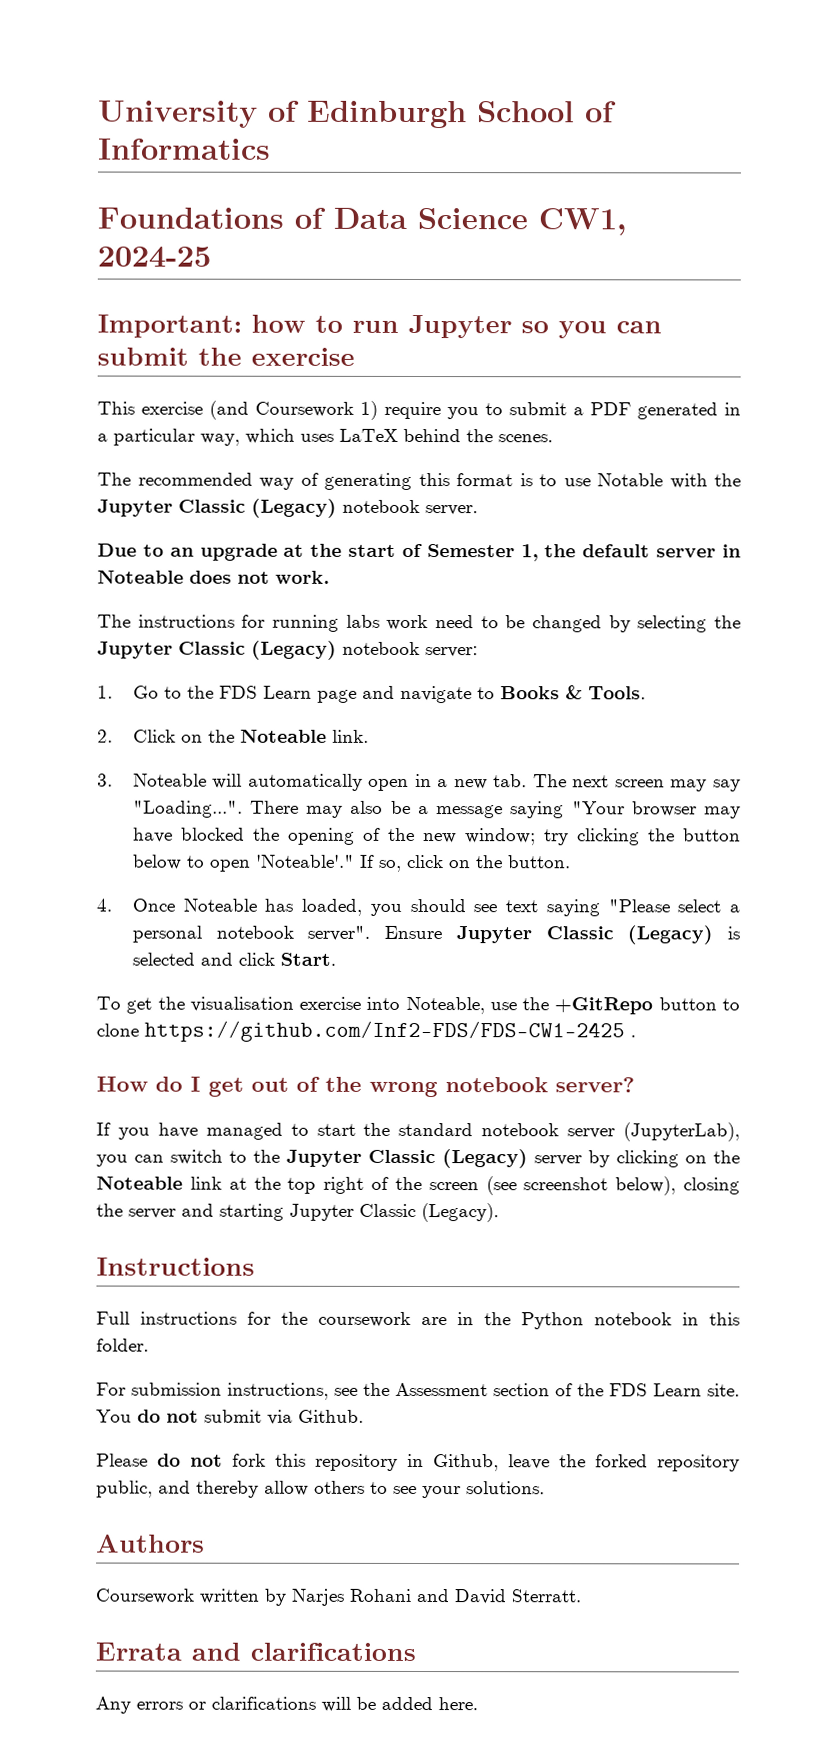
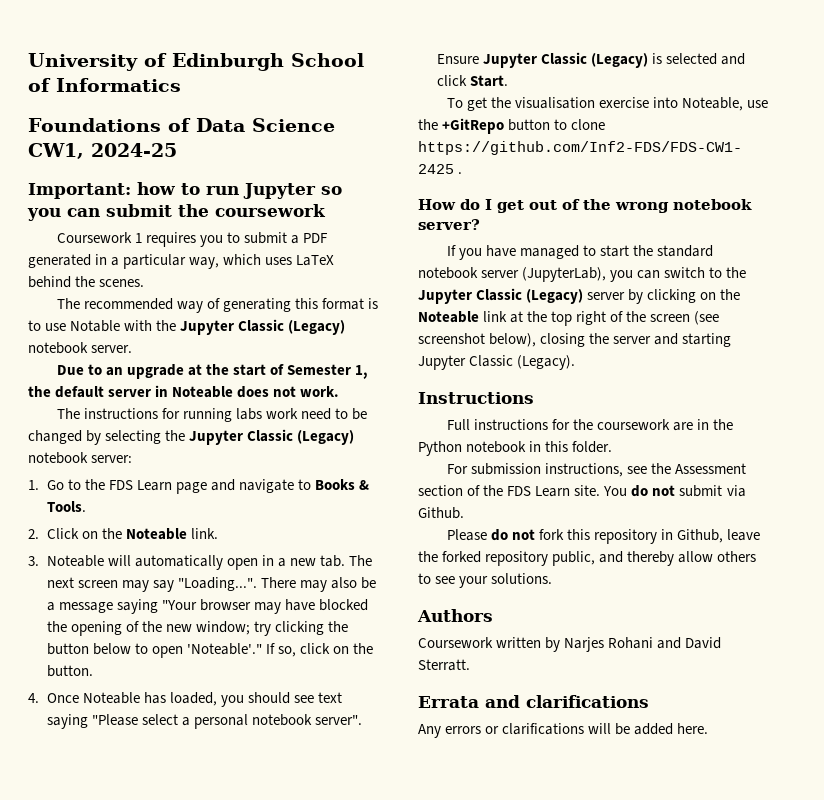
- Important: how to run Jupyter so you can submit the exercise
- This exercise (and Coursework 1) require you to submit a PDF generated in a particular way, which uses LaTeX behind the scenes.
+ Important: how to run Jupyter so you can submit the coursework
+ Coursework 1 requires you to submit a PDF generated in a particular way, which uses LaTeX behind the scenes.

